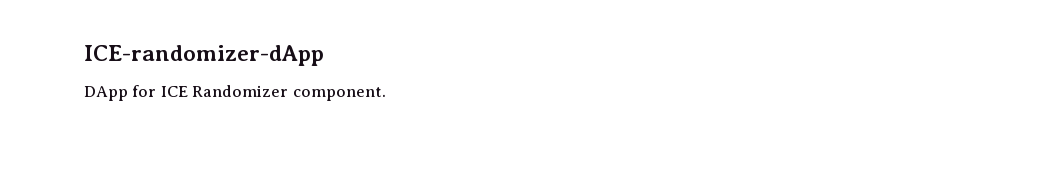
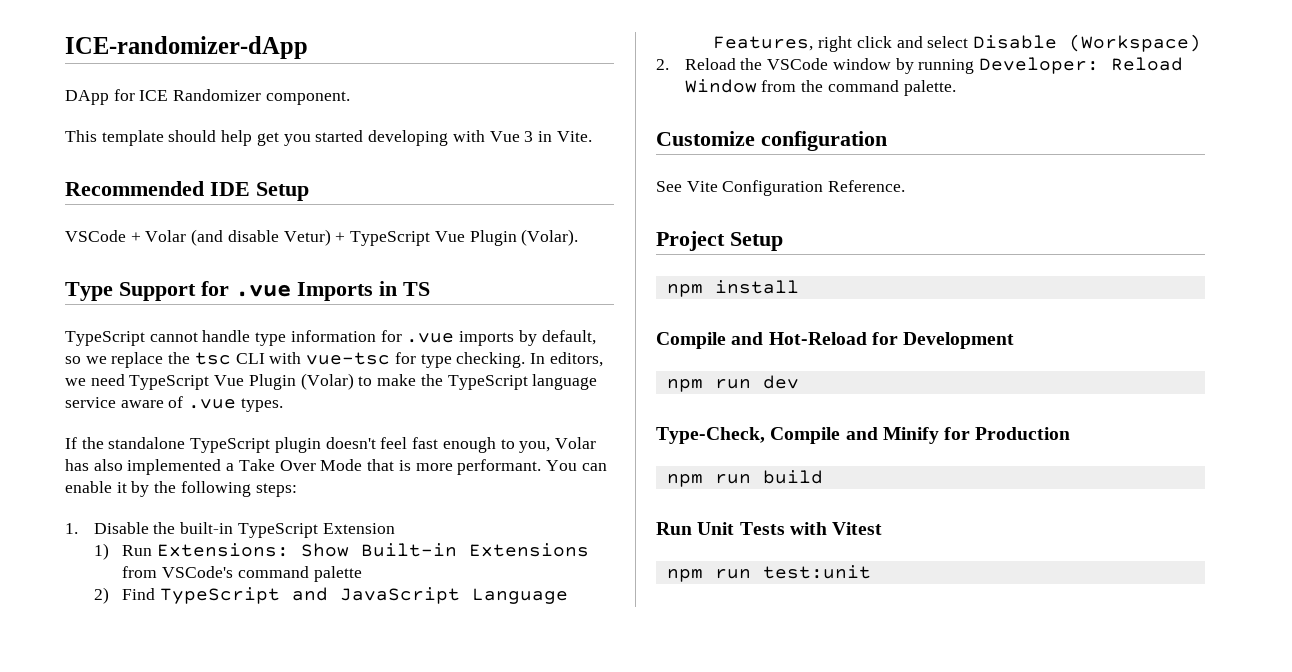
+ This template should help get you started developing with Vue 3 in Vite.
+ Recommended IDE Setup
+ VSCode + Volar (and disable Vetur) + TypeScript Vue Plugin (Volar).
+ Type Support for .vue Imports in TS
+ TypeScript cannot handle type information for .vue imports by default, so we replace the tsc CLI with vue-tsc for type checking. In editors, we need TypeScript Vue Plugin (Volar) to make the TypeScript language service aware of .vue types.
+ If the standalone TypeScript plugin doesn't feel fast enough to you, Volar has also implemented a Take Over Mode that is more performant. You can enable it by the following steps:
+ 1. Disable the built-in TypeScript Extension
+ 1) Run Extensions: Show Built-in Extensions from VSCode's command palette
+ 2) Find TypeScript and JavaScript Language Features, right click and select Disable (Workspace)
+ 2. Reload the VSCode window by running Developer: Reload Window from the command palette.
+ Customize configuration
+ See Vite Configuration Reference.
+ Project Setup
+ npm install
+ Compile and Hot-Reload for Development
+ npm run dev
+ Type-Check, Compile and Minify for Production
+ npm run build
+ Run Unit Tests with Vitest
+ npm run test:unit

